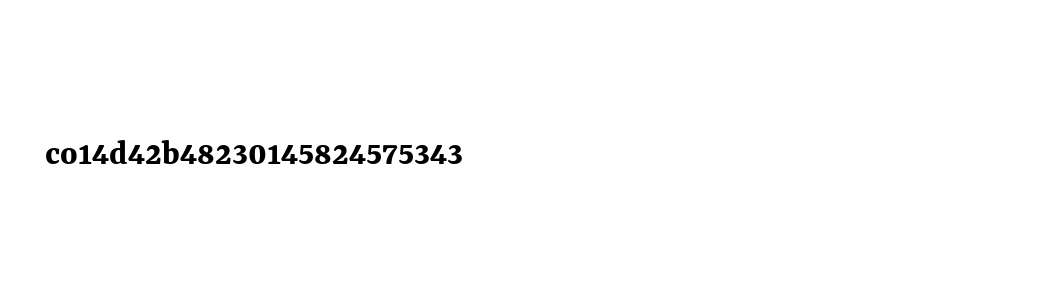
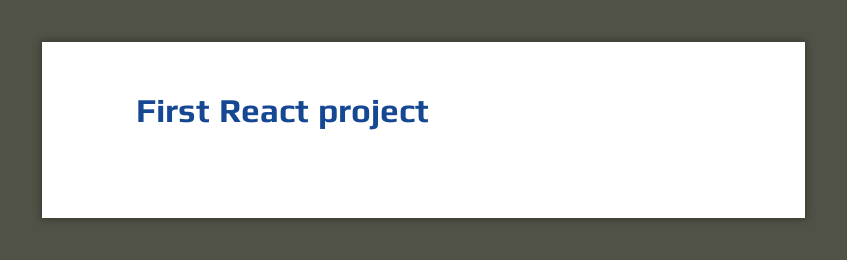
- co14d42b48230145824575343
+ First React project

